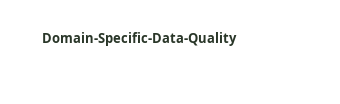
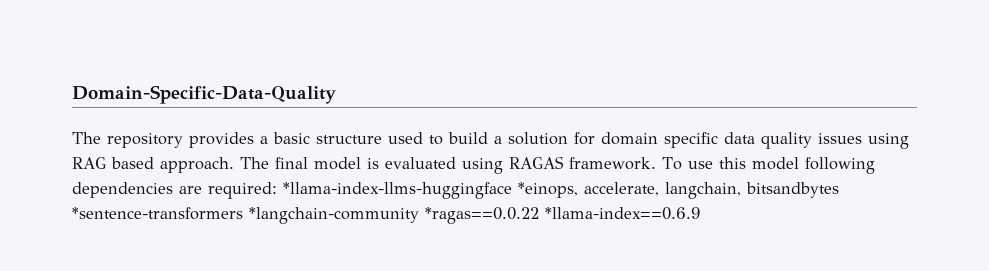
+ The repository provides a basic structure used to build a solution for domain specific data quality issues using RAG based approach. The final model is evaluated using RAGAS framework. To use this model following dependencies are required: *llama-index-llms-huggingface *einops, accelerate, langchain, bitsandbytes *sentence-transformers *langchain-community *ragas==0.0.22 *llama-index==0.6.9

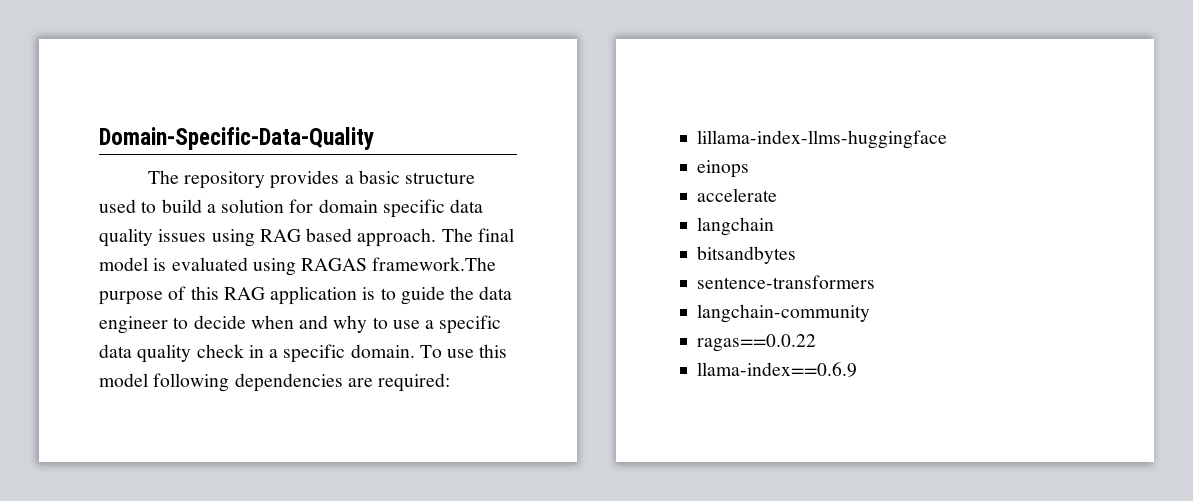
- The final model is evaluated using RAGAS framework.
+ The final model is evaluated using RAGAS framework.The purpose of this RAG application is to guide the data engineer to decide when and why to use a specific data quality check in a specific domain.
- To use this model following dependencies are required: *llama-index-llms-huggingface *einops, accelerate, langchain, bitsandbytes *sentence-transformers *langchain-community *ragas==0.0.22 *llama-index==0.6.9
+ To use this model following dependencies are required:
+ lillama-index-llms-huggingface
+ einops
+ accelerate
+ langchain
+ bitsandbytes
+ sentence-transformers
+ langchain-community
+ ragas==0.0.22
+ llama-index==0.6.9

